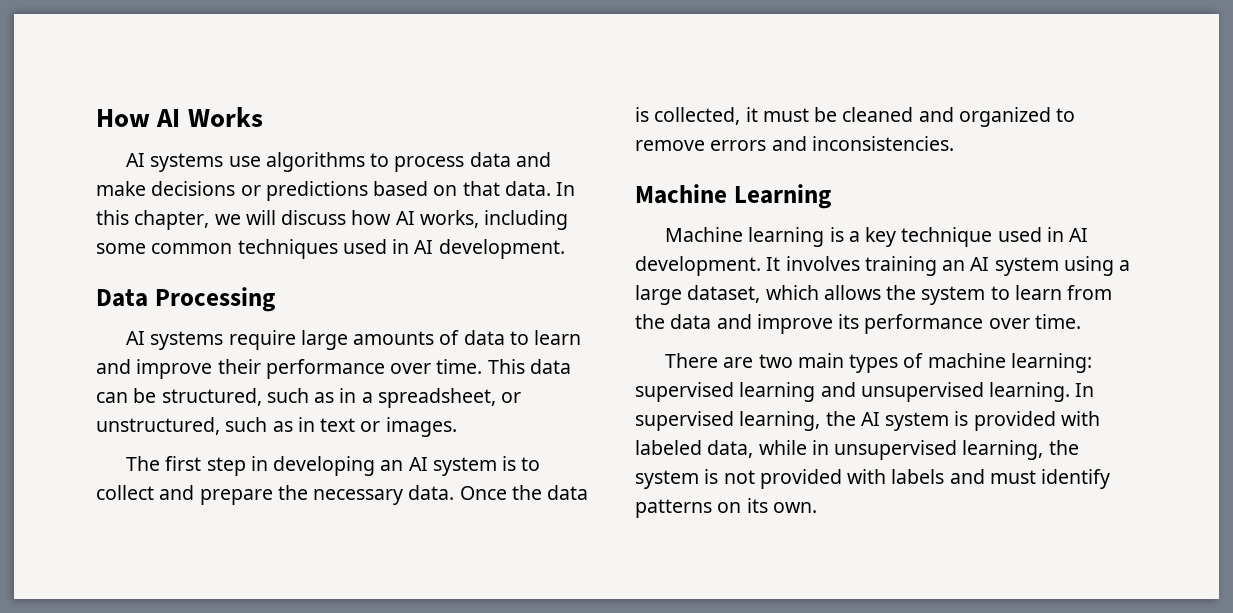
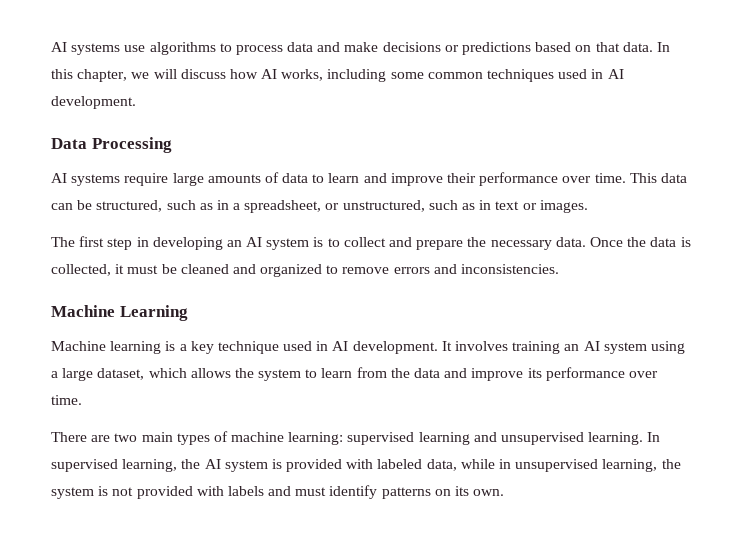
- How AI Works

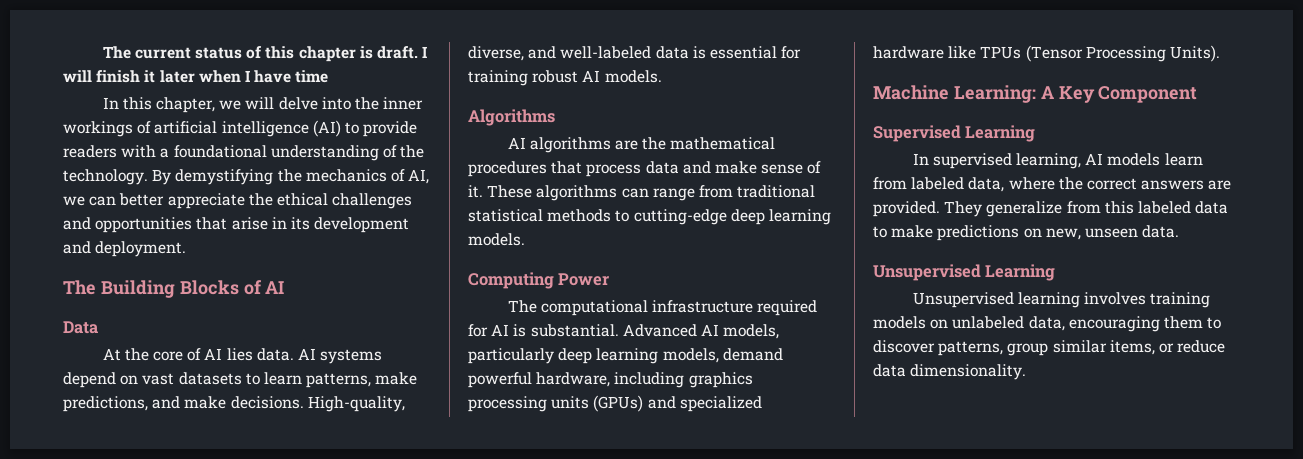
- AI systems use algorithms to process data and make decisions or predictions based on that data. In this chapter, we will discuss how AI works, including some common techniques used in AI development.
- Data Processing
- AI systems require large amounts of data to learn and improve their performance over time. This data can be structured, such as in a spreadsheet, or unstructured, such as in text or images.
- The first step in developing an AI system is to collect and prepare the necessary data. Once the data is collected, it must be cleaned and organized to remove errors and inconsistencies.
- Machine Learning
- Machine learning is a key technique used in AI development. It involves training an AI system using a large dataset, which allows the system to learn from the data and improve its performance over time.
- There are two main types of machine learning: supervised learning and unsupervised learning. In supervised learning, the AI system is provided with labeled data, while in unsupervised learning, the system is not provided with labels and must identify patterns on its own.
+ The current status of this chapter is draft. I will finish it later when I have time
+ In this chapter, we will delve into the inner workings of artificial intelligence (AI) to provide readers with a foundational understanding of the technology. By demystifying the mechanics of AI, we can better appreciate the ethical challenges and opportunities that arise in its development and deployment.
+ The Building Blocks of AI
+ Data
+ At the core of AI lies data. AI systems depend on vast datasets to learn patterns, make predictions, and make decisions. High-quality, diverse, and well-labeled data is essential for training robust AI models.
+ Algorithms
+ AI algorithms are the mathematical procedures that process data and make sense of it. These algorithms can range from traditional statistical methods to cutting-edge deep learning models.
+ Computing Power
+ The computational infrastructure required for AI is substantial. Advanced AI models, particularly deep learning models, demand powerful hardware, including graphics processing units (GPUs) and specialized hardware like TPUs (Tensor Processing Units).
+ Machine Learning: A Key Component
+ Supervised Learning
+ In supervised learning, AI models learn from labeled data, where the correct answers are provided. They generalize from this labeled data to make predictions on new, unseen data.
+ Unsupervised Learning
+ Unsupervised learning involves training models on unlabeled data, encouraging them to discover patterns, group similar items, or reduce data dimensionality.

